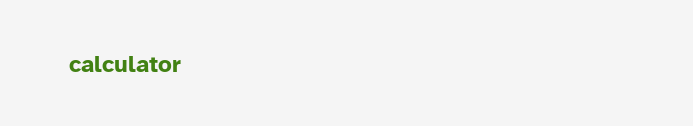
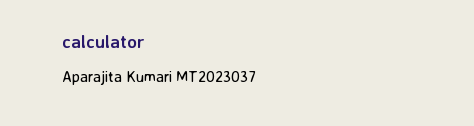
+ Aparajita Kumari MT2023037

